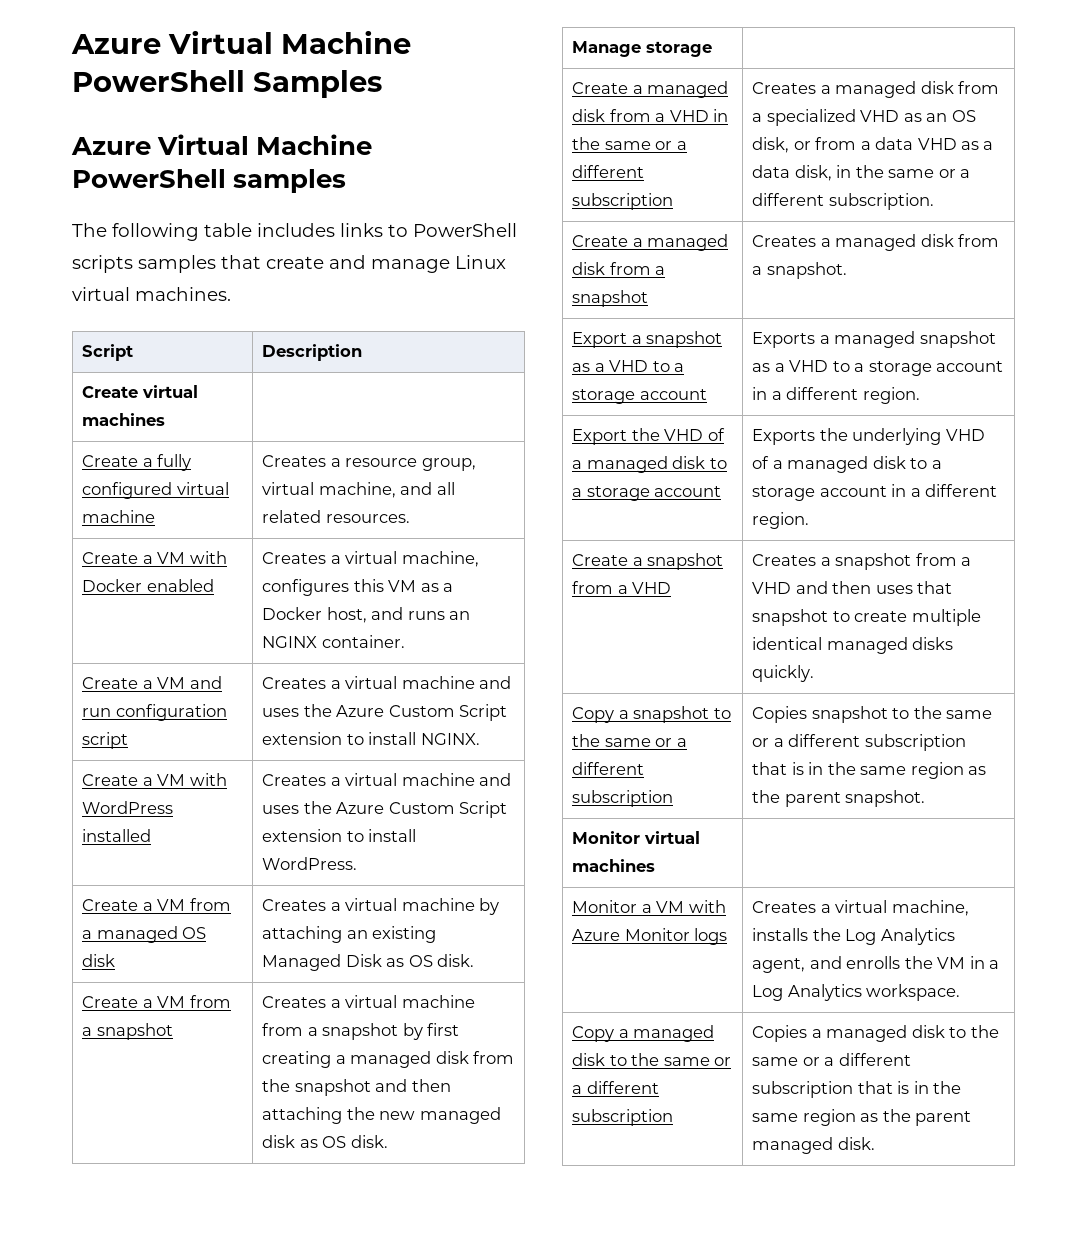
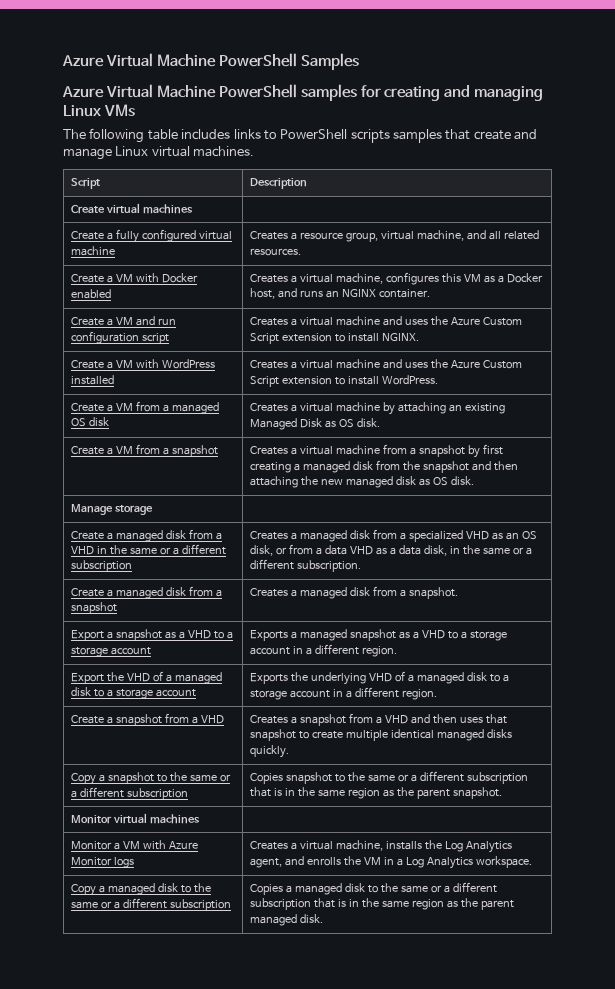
- Azure Virtual Machine PowerShell samples
+ Azure Virtual Machine PowerShell samples for creating and managing Linux VMs

